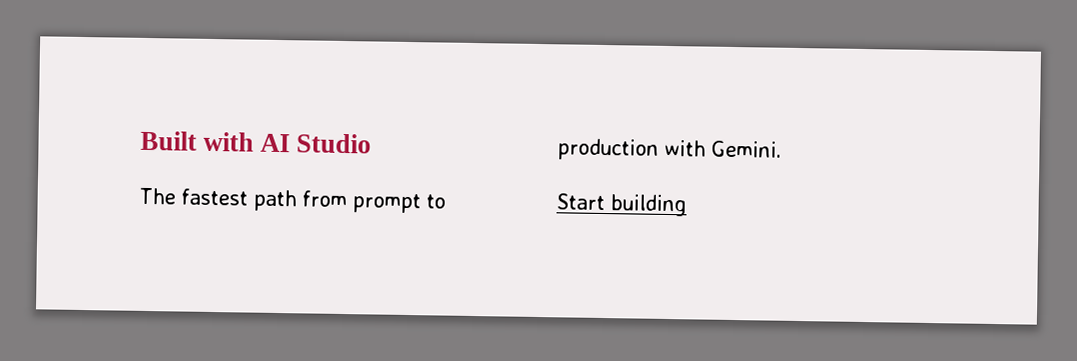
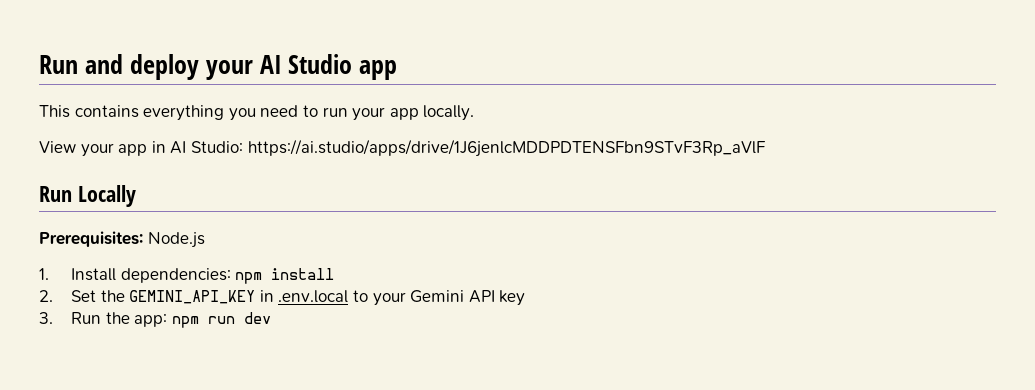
- Built with AI Studio
- The fastest path from prompt to production with Gemini.
- Start building
+ Run and deploy your AI Studio app
+ This contains everything you need to run your app locally.
+ View your app in AI Studio: https://ai.studio/apps/drive/1J6jenlcMDDPDTENSFbn9STvF3Rp_aVlF
+ Run Locally
+ Prerequisites: Node.js
+ 1. Install dependencies: npm install
+ 2. Set the GEMINI_API_KEY in .env.local to your Gemini API key
+ 3. Run the app: npm run dev

